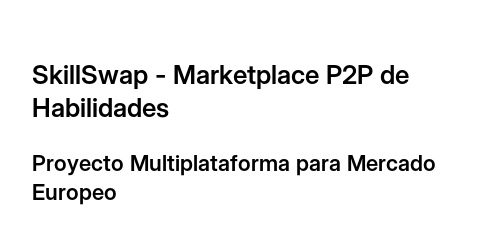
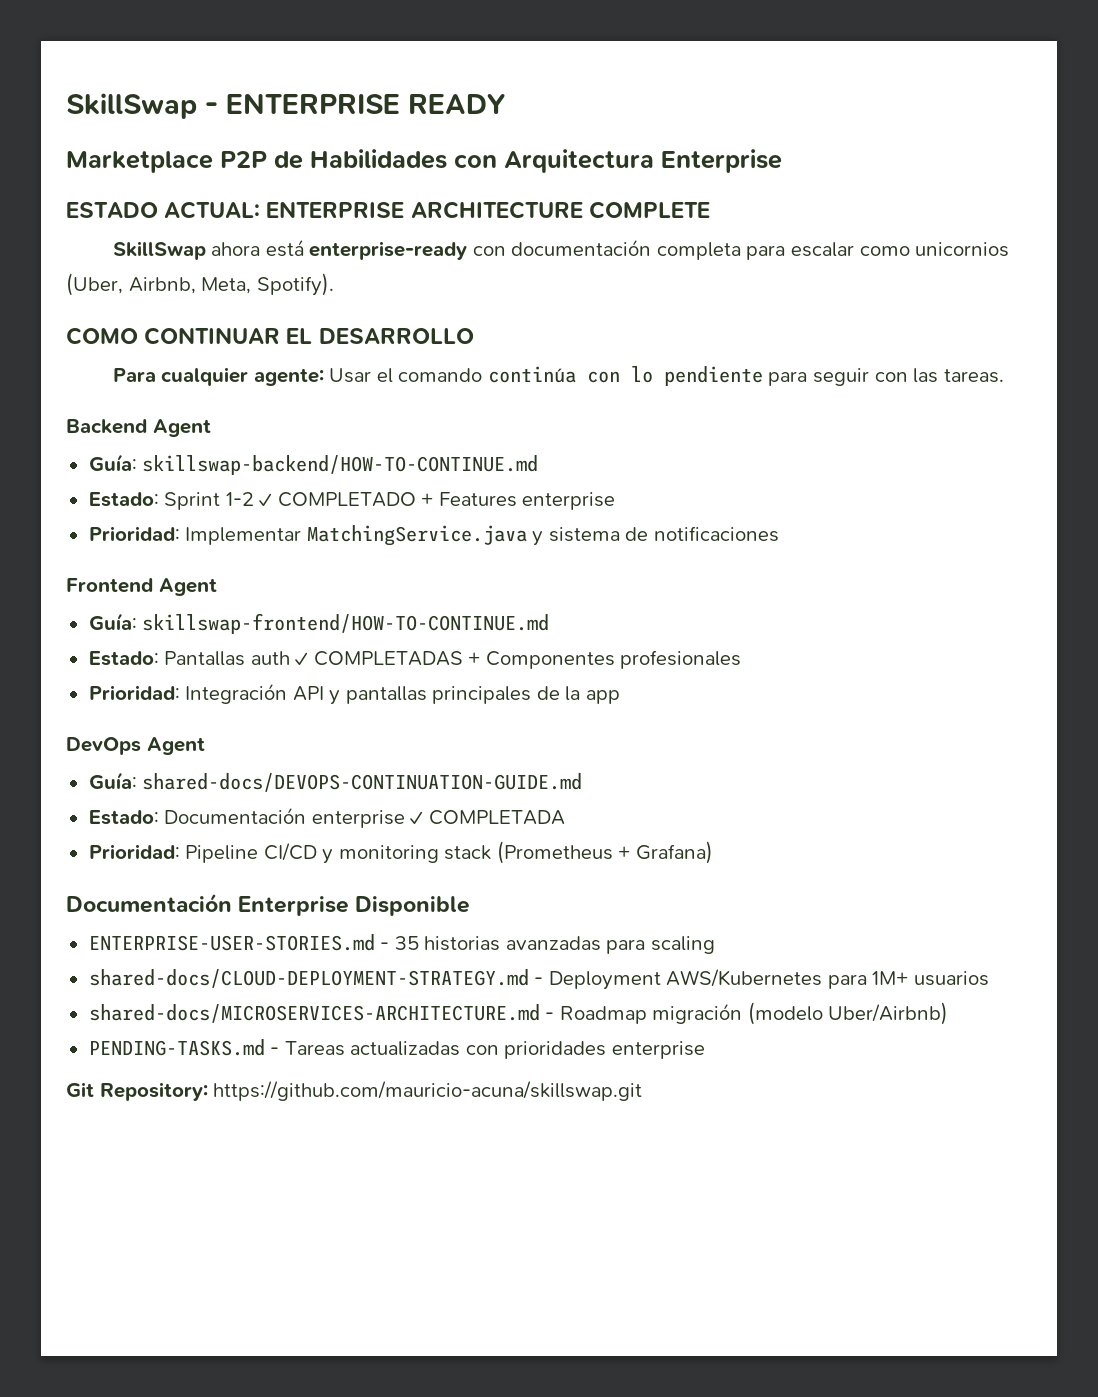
- SkillSwap - Marketplace P2P de Habilidades
- Proyecto Multiplataforma para Mercado Europeo
+ SkillSwap - ENTERPRISE READY
+ Marketplace P2P de Habilidades con Arquitectura Enterprise
+ ESTADO ACTUAL: ENTERPRISE ARCHITECTURE COMPLETE
+ SkillSwap ahora está enterprise-ready con documentación completa para escalar como unicornios (Uber, Airbnb, Meta, Spotify).
+ COMO CONTINUAR EL DESARROLLO
+ Para cualquier agente: Usar el comando continúa con lo pendiente para seguir con las tareas.
+ Backend Agent
+ Guía: skillswap-backend/HOW-TO-CONTINUE.md
+ Estado: Sprint 1-2 ✓ COMPLETADO + Features enterprise
+ Prioridad: Implementar MatchingService.java y sistema de notificaciones
+ Frontend Agent
+ Guía: skillswap-frontend/HOW-TO-CONTINUE.md
+ Estado: Pantallas auth ✓ COMPLETADAS + Componentes profesionales
+ Prioridad: Integración API y pantallas principales de la app
+ DevOps Agent
+ Guía: shared-docs/DEVOPS-CONTINUATION-GUIDE.md
+ Estado: Documentación enterprise ✓ COMPLETADA
+ Prioridad: Pipeline CI/CD y monitoring stack (Prometheus + Grafana)
+ Documentación Enterprise Disponible
+ ENTERPRISE-USER-STORIES.md - 35 historias avanzadas para scaling
+ shared-docs/CLOUD-DEPLOYMENT-STRATEGY.md - Deployment AWS/Kubernetes para 1M+ usuarios
+ shared-docs/MICROSERVICES-ARCHITECTURE.md - Roadmap migración (modelo Uber/Airbnb)
+ PENDING-TASKS.md - Tareas actualizadas con prioridades enterprise
+ Git Repository: https://github.com/mauricio-acuna/skillswap.git

